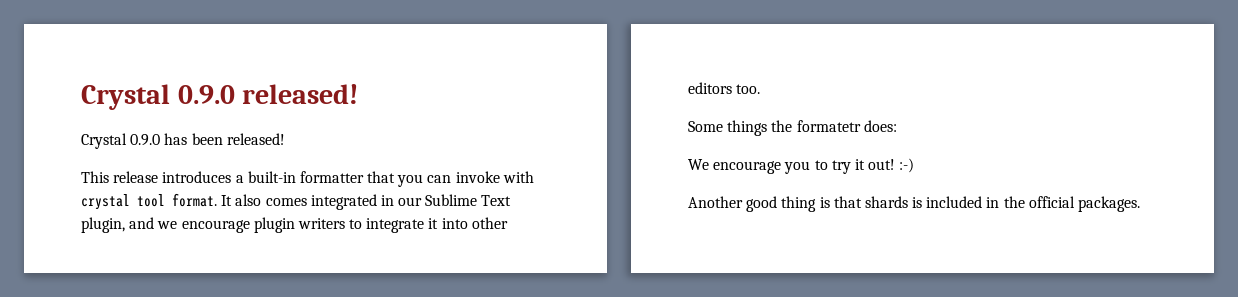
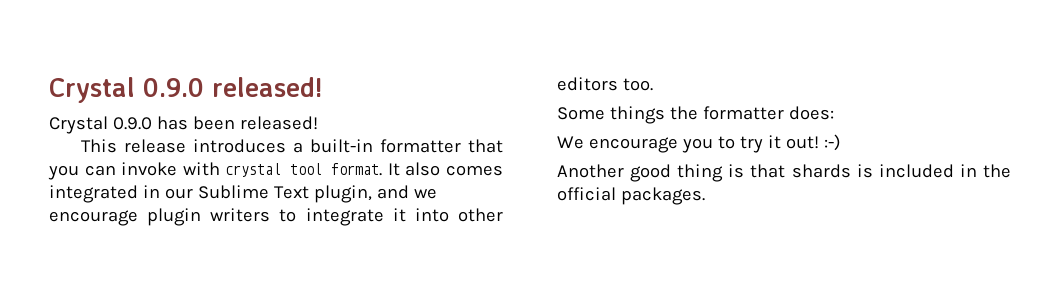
- Some things the formatetr does:
+ Some things the formatter does:

